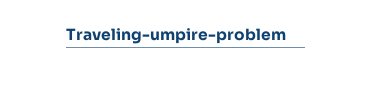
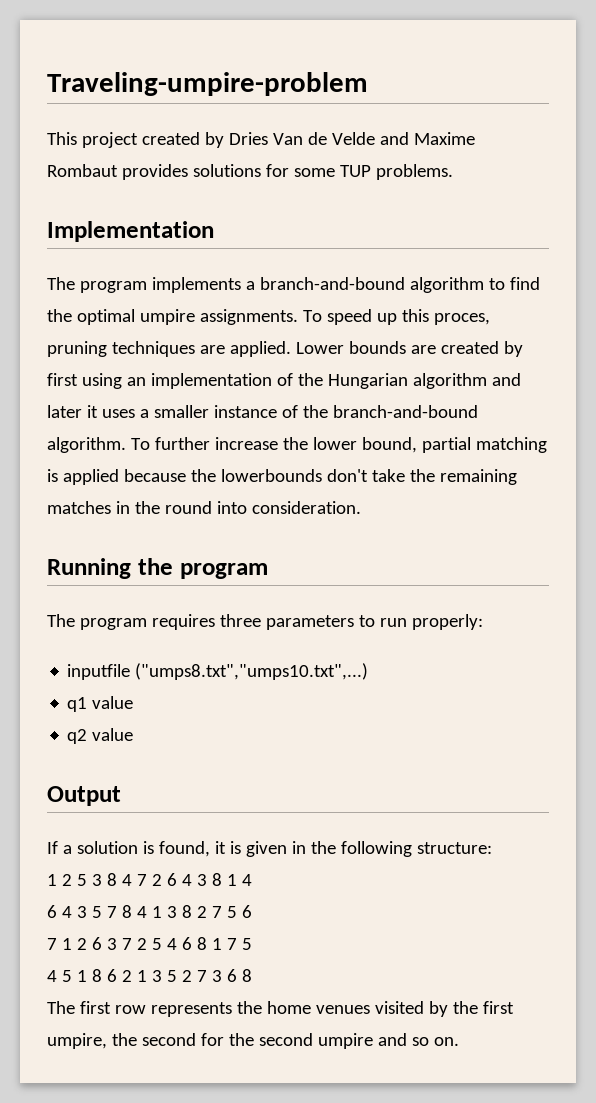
+ This project created by Dries Van de Velde and Maxime Rombaut provides solutions for some TUP problems.
+ Implementation
+ The program implements a branch-and-bound algorithm to find the optimal umpire assignments. To speed up this proces, pruning techniques are applied. Lower bounds are created by first using an implementation of the Hungarian algorithm and later it uses a smaller instance of the branch-and-bound algorithm. To further increase the lower bound, partial matching is applied because the lowerbounds don't take the remaining matches in the round into consideration.
+ Running the program
+ The program requires three parameters to run properly:
+ inputfile ("umps8.txt","umps10.txt",...)
+ q1 value
+ q2 value
+ Output
+ If a solution is found, it is given in the following structure:
+ 1 2 5 3 8 4 7 2 6 4 3 8 1 4
+ 6 4 3 5 7 8 4 1 3 8 2 7 5 6
+ 7 1 2 6 3 7 2 5 4 6 8 1 7 5
+ 4 5 1 8 6 2 1 3 5 2 7 3 6 8
+ The first row represents the home venues visited by the first umpire, the second for the second umpire and so on.

